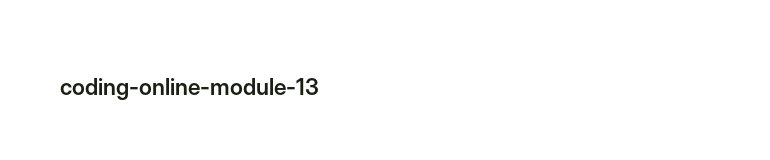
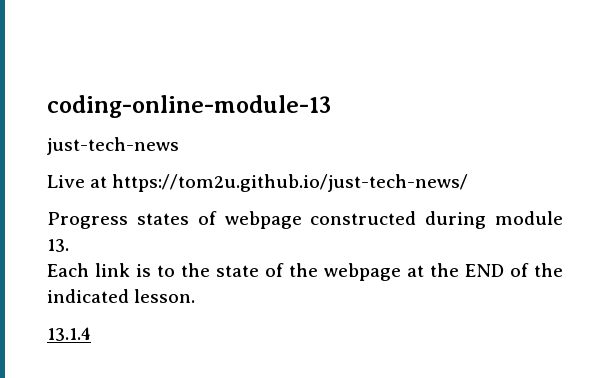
+ just-tech-news
+ Live at https://tom2u.github.io/just-tech-news/
+ Progress states of webpage constructed during module 13.
+ Each link is to the state of the webpage at the END of the indicated lesson.
+ 13.1.4

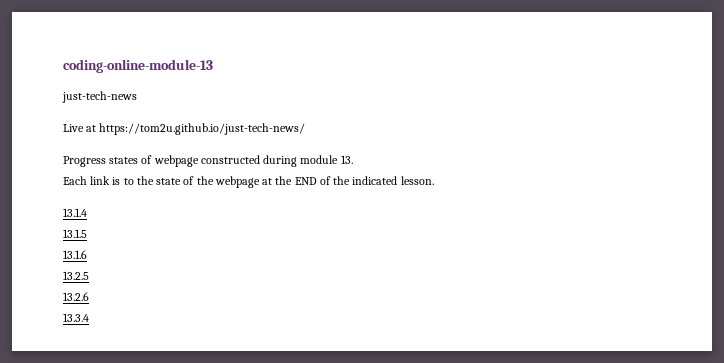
+ 13.1.5
+ 13.1.6
+ 13.2.5
+ 13.2.6
+ 13.3.4

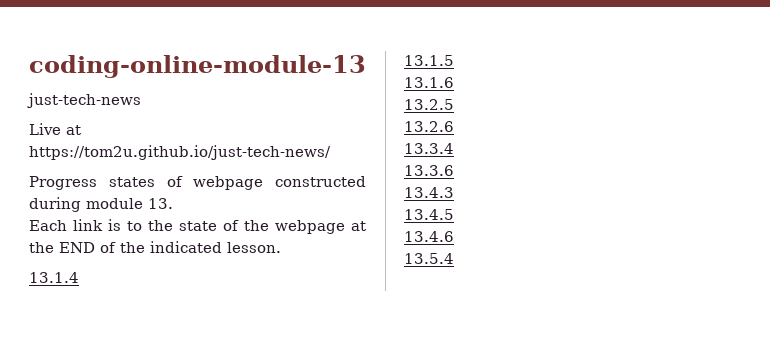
+ 13.3.6
+ 13.4.3
+ 13.4.5
+ 13.4.6
+ 13.5.4

